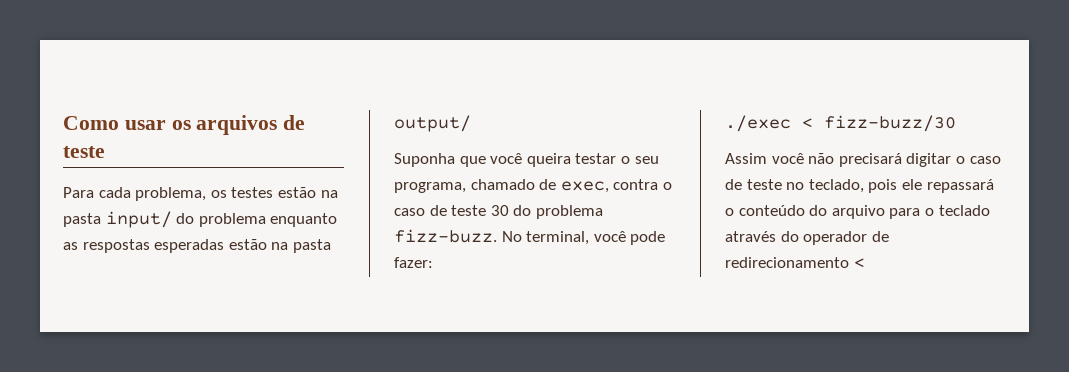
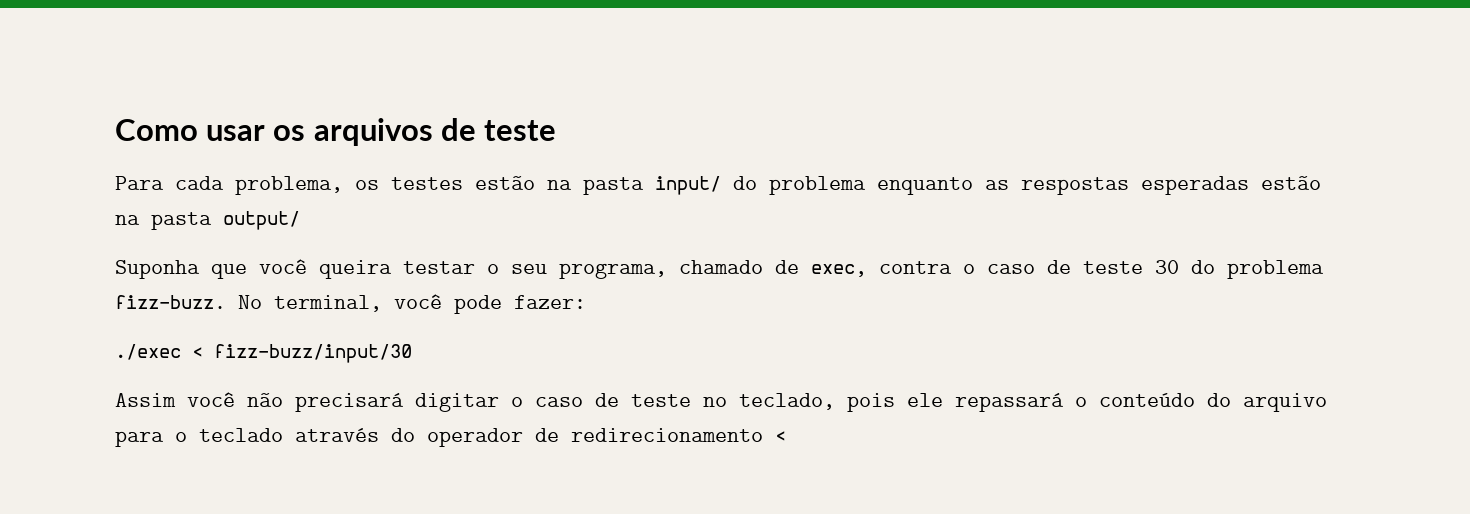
- ./exec < fizz-buzz/30
+ ./exec < fizz-buzz/input/30

